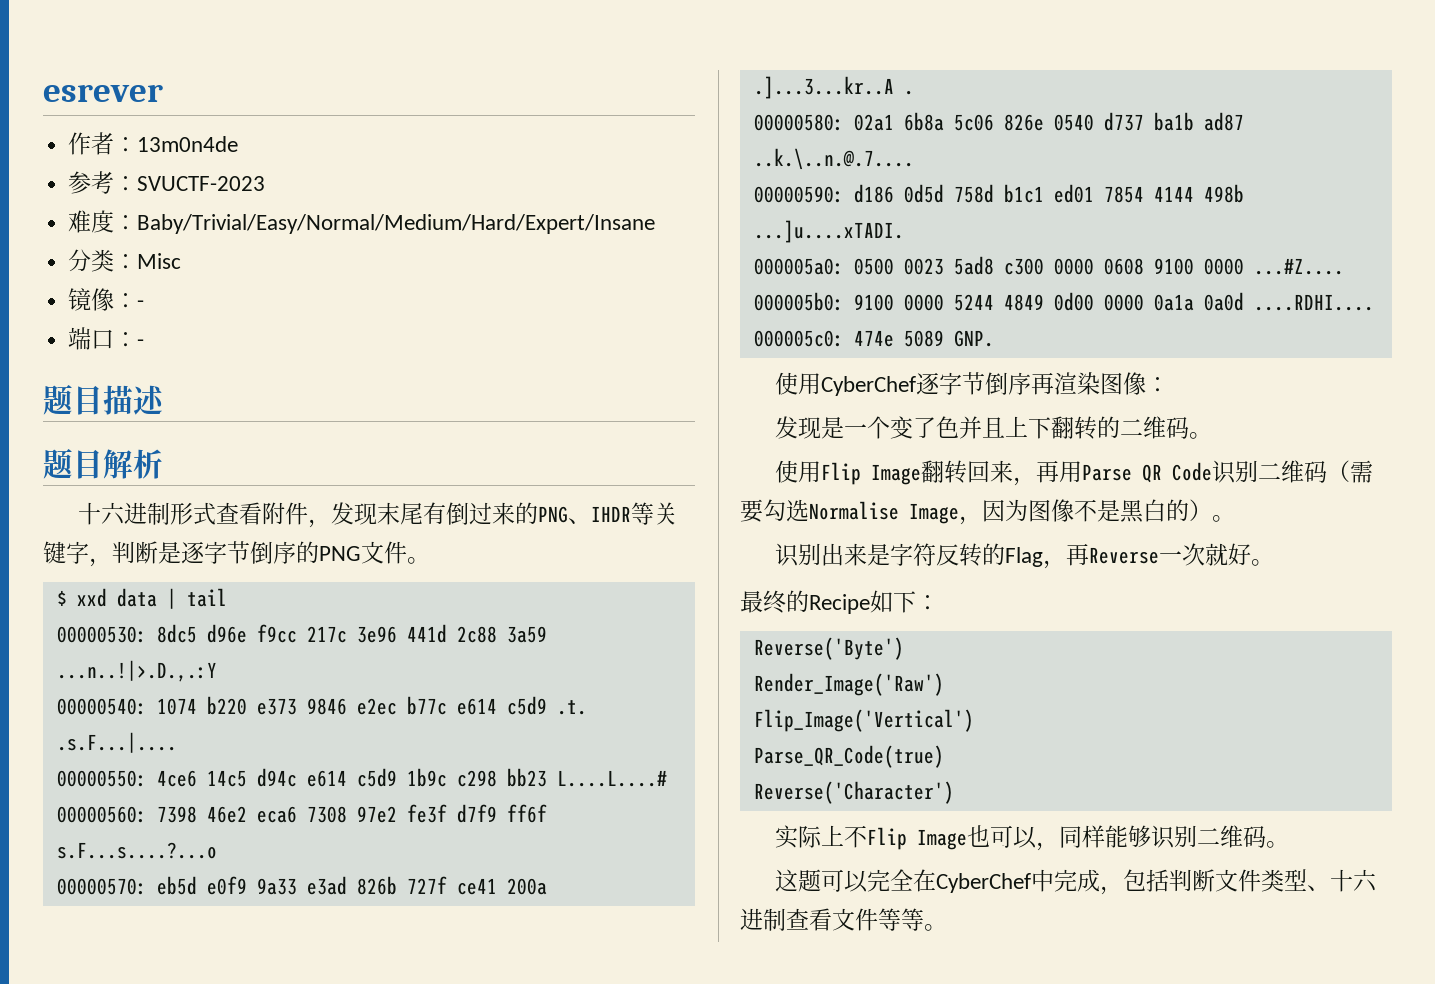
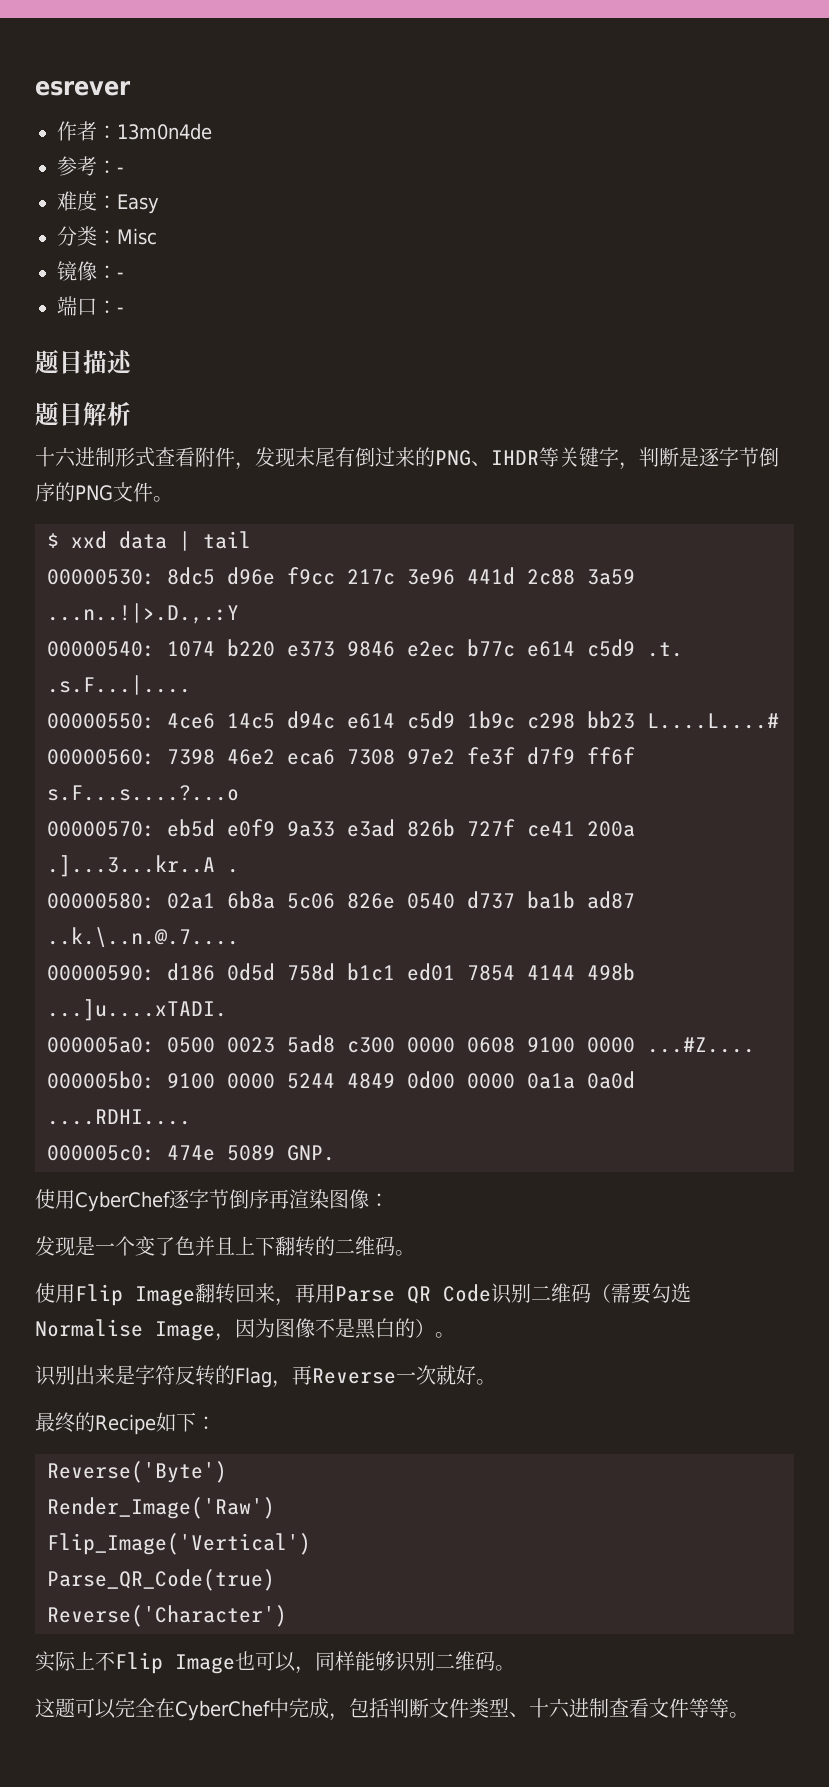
- 参考：SVUCTF-2023
+ 参考：-
- 难度：Baby/Trivial/Easy/Normal/Medium/Hard/Expert/Insane
+ 难度：Easy

